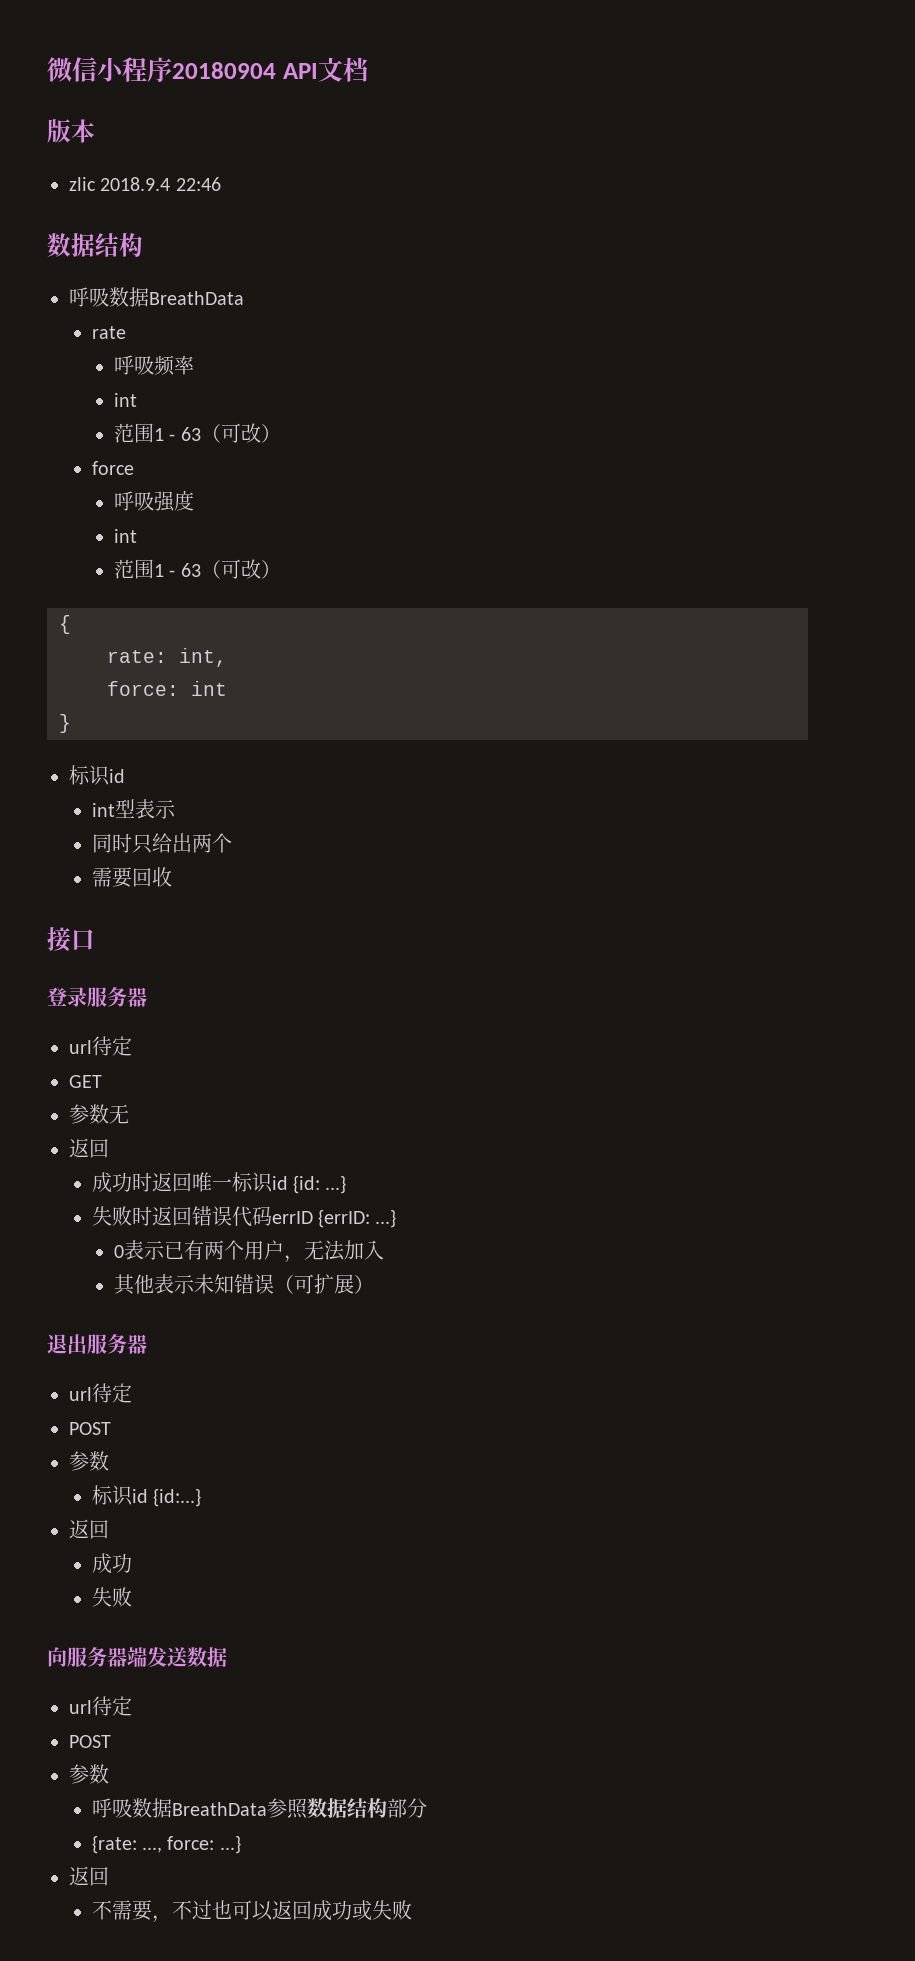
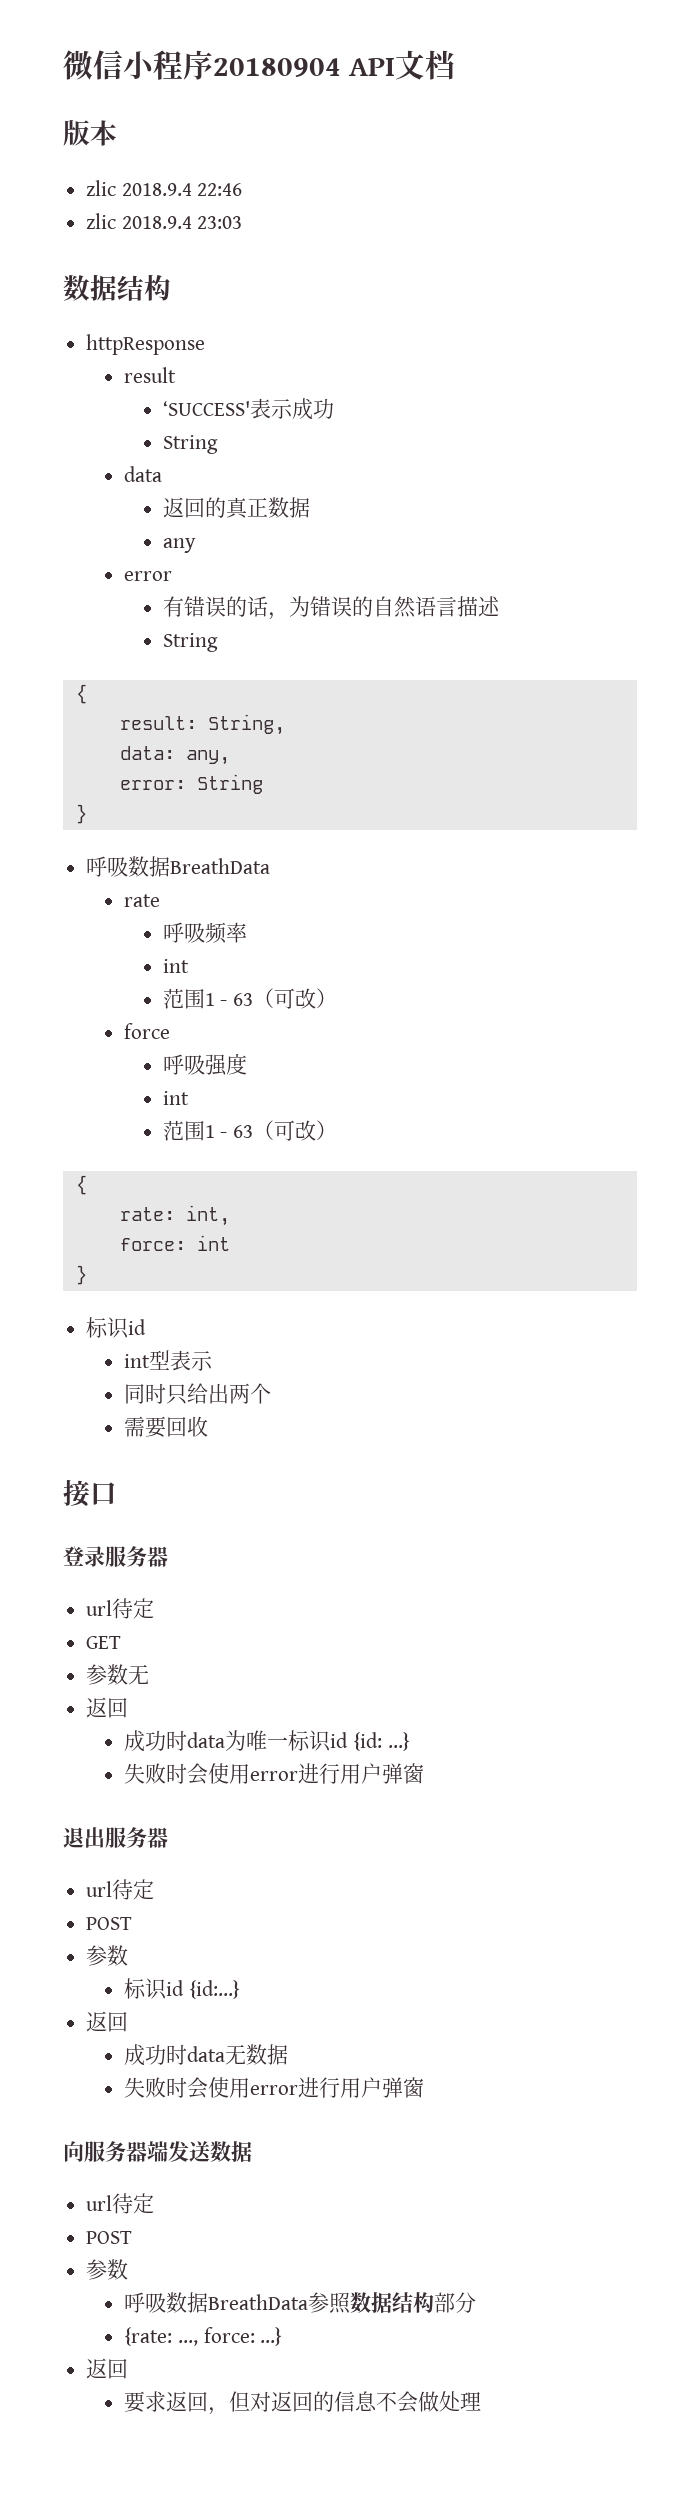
  zlic 2018.9.4 22:46
+ zlic 2018.9.4 23:03
  数据结构
+ httpResponse
+ result
+ ‘SUCCESS'表示成功
+ String
+ data
+ 返回的真正数据
+ any
+ error
+ 有错误的话，为错误的自然语言描述
+ String
+ {
+ result: String,
+ data: any,
+ error: String
+ }
- 成功时返回唯一标识id {id: ...}
- 失败时返回错误代码errID {errID: ...}
- 0表示已有两个用户，无法加入
- 其他表示未知错误（可扩展）
+ 成功时data为唯一标识id {id: ...}
+ 失败时会使用error进行用户弹窗
  标识id {id:...}
  返回
- 成功
- 失败
+ 成功时data无数据
+ 失败时会使用error进行用户弹窗
- 不需要，不过也可以返回成功或失败
+ 要求返回，但对返回的信息不会做处理

